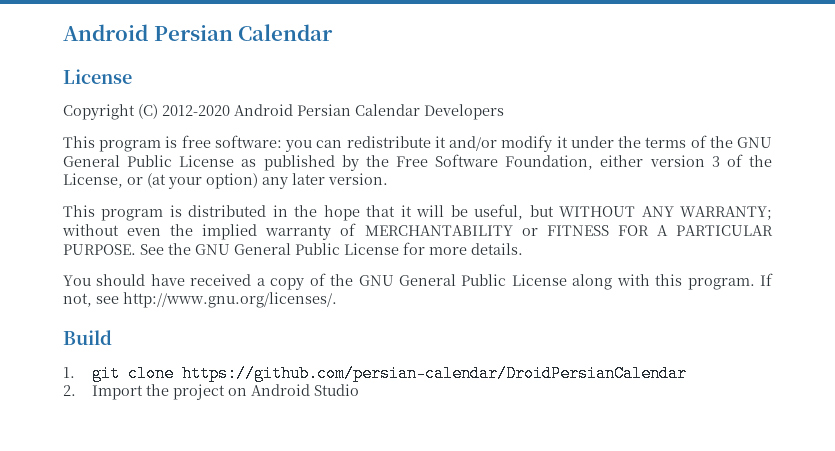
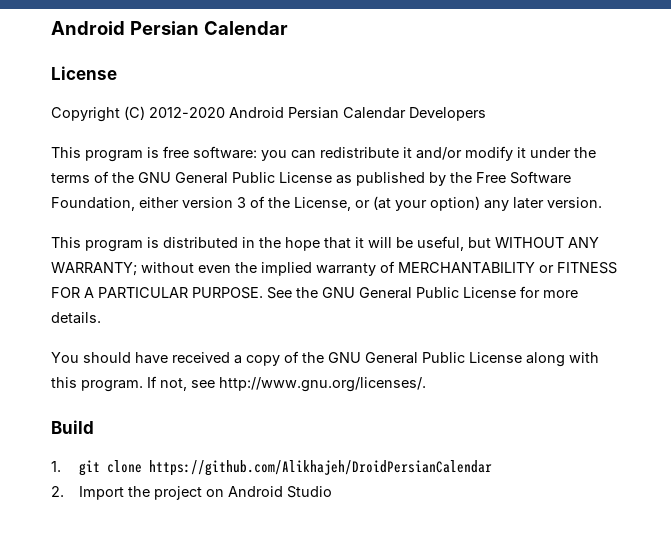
- 1. git clone https://github.com/persian-calendar/DroidPersianCalendar
+ 1. git clone https://github.com/Alikhajeh/DroidPersianCalendar

